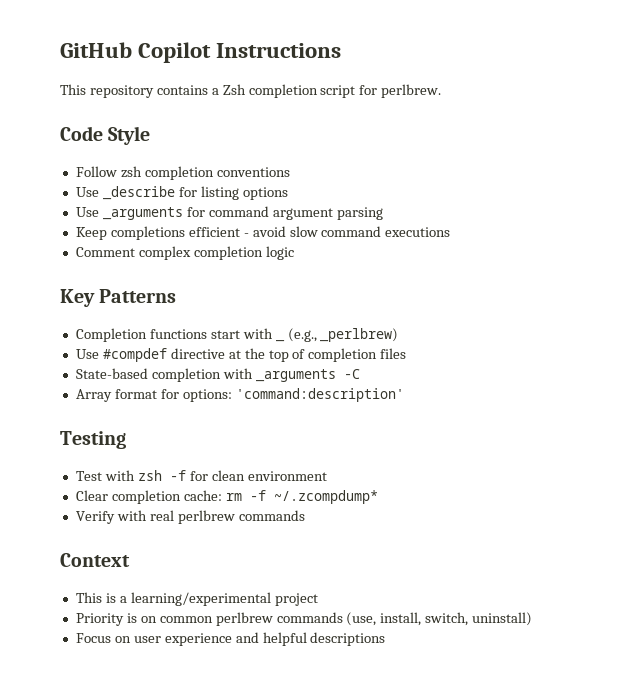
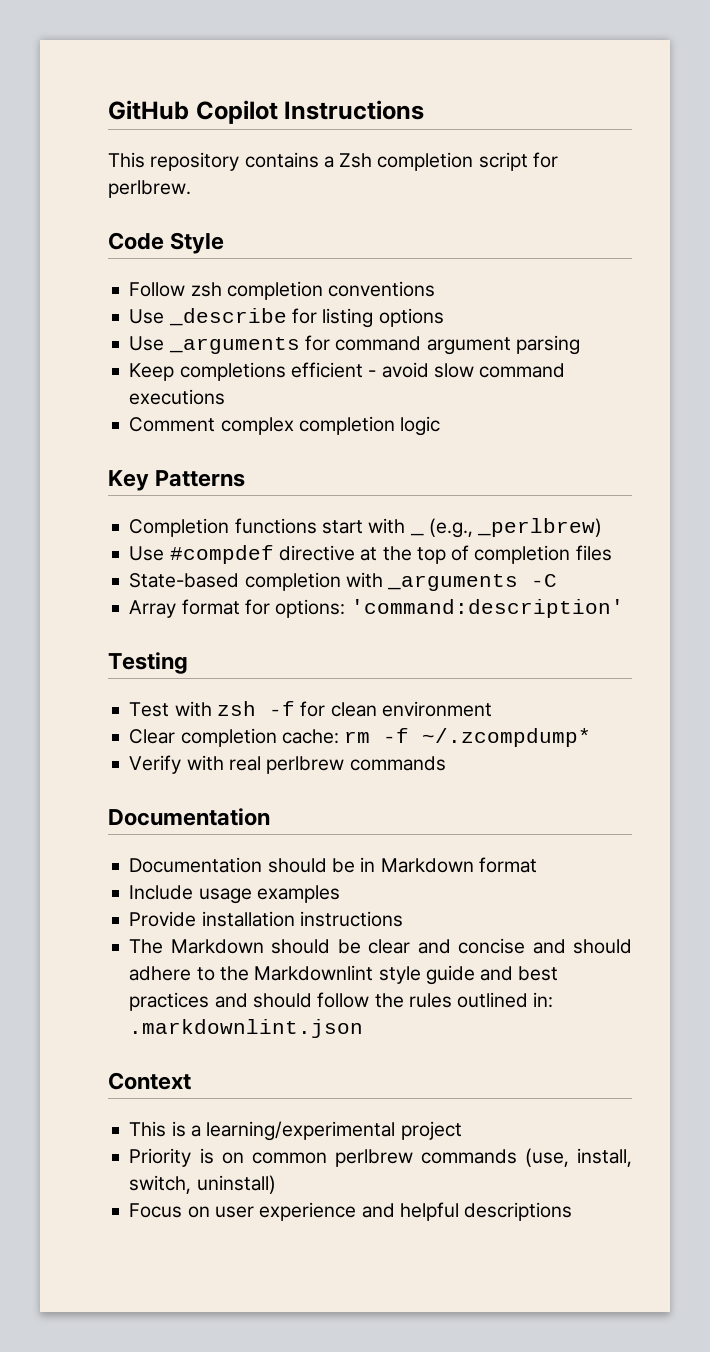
  Verify with real perlbrew commands
+ Documentation
+ Documentation should be in Markdown format
+ Include usage examples
+ Provide installation instructions
+ The Markdown should be clear and concise and should adhere to the Markdownlint style guide and best practices and should follow the rules outlined in: .markdownlint.json

